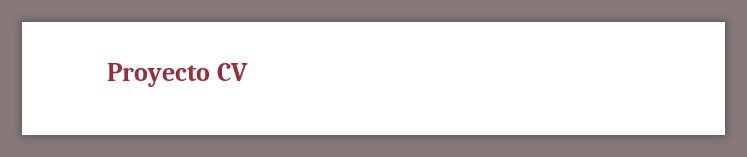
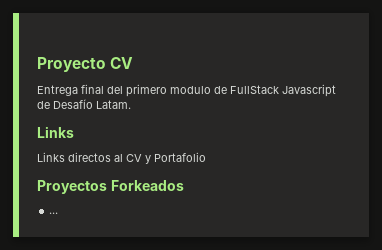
+ Entrega final del primero modulo de FullStack Javascript de Desafío Latam.
+ Links
+ Links directos al CV y Portafolio
+ Proyectos Forkeados
+ ...

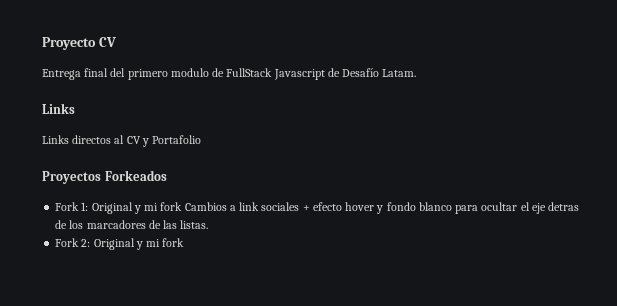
- ...
+ Fork 1: Original y mi fork Cambios a link sociales + efecto hover y fondo blanco para ocultar el eje detras de los marcadores de las listas.
+ Fork 2: Original y mi fork

